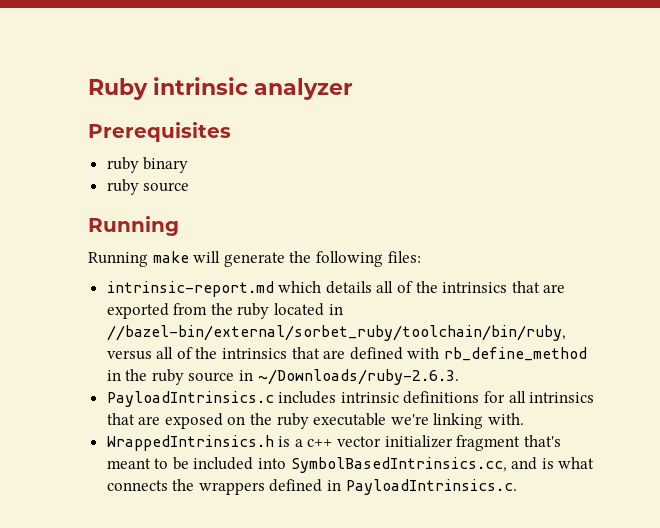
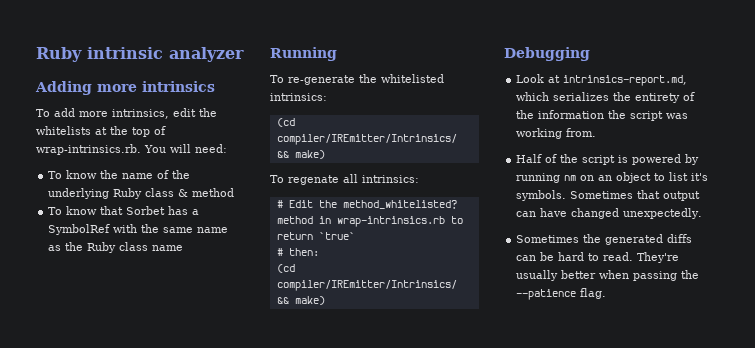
- Prerequisites
- ruby binary
- ruby source
+ Adding more intrinsics
+ To add more intrinsics, edit the whitelists at the top of wrap-intrinsics.rb. You will need:
+ To know the name of the underlying Ruby class & method
+ To know that Sorbet has a SymbolRef with the same name as the Ruby class name
  Running
- Running make will generate the following files:
- intrinsic-report.md which details all of the intrinsics that are exported from the ruby located in //bazel-bin/external/sorbet_ruby/toolchain/bin/ruby, versus all of the intrinsics that are defined with rb_define_method in the ruby source in ~/Downloads/ruby-2.6.3.
- PayloadIntrinsics.c includes intrinsic definitions for all intrinsics that are exposed on the ruby executable we're linking with.
- WrappedIntrinsics.h is a c++ vector initializer fragment that's meant to be included into SymbolBasedIntrinsics.cc, and is what connects the wrappers defined in PayloadIntrinsics.c.
+ To re-generate the whitelisted intrinsics:
+ (cd compiler/IREmitter/Intrinsics/ && make)
+ To regenate all intrinsics:
+ # Edit the method_whitelisted? method in wrap-intrinsics.rb to return `true`
+ # then:
+ (cd compiler/IREmitter/Intrinsics/ && make)
+ Debugging
+ Look at intrinsics-report.md, which serializes the entirety of the information the script was working from.
+ Half of the script is powered by running nm on an object to list it's symbols. Sometimes that output can have changed unexpectedly.
+ Sometimes the generated diffs can be hard to read. They're usually better when passing the --patience flag.

